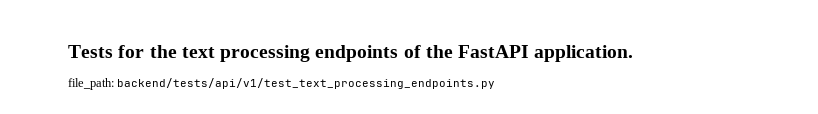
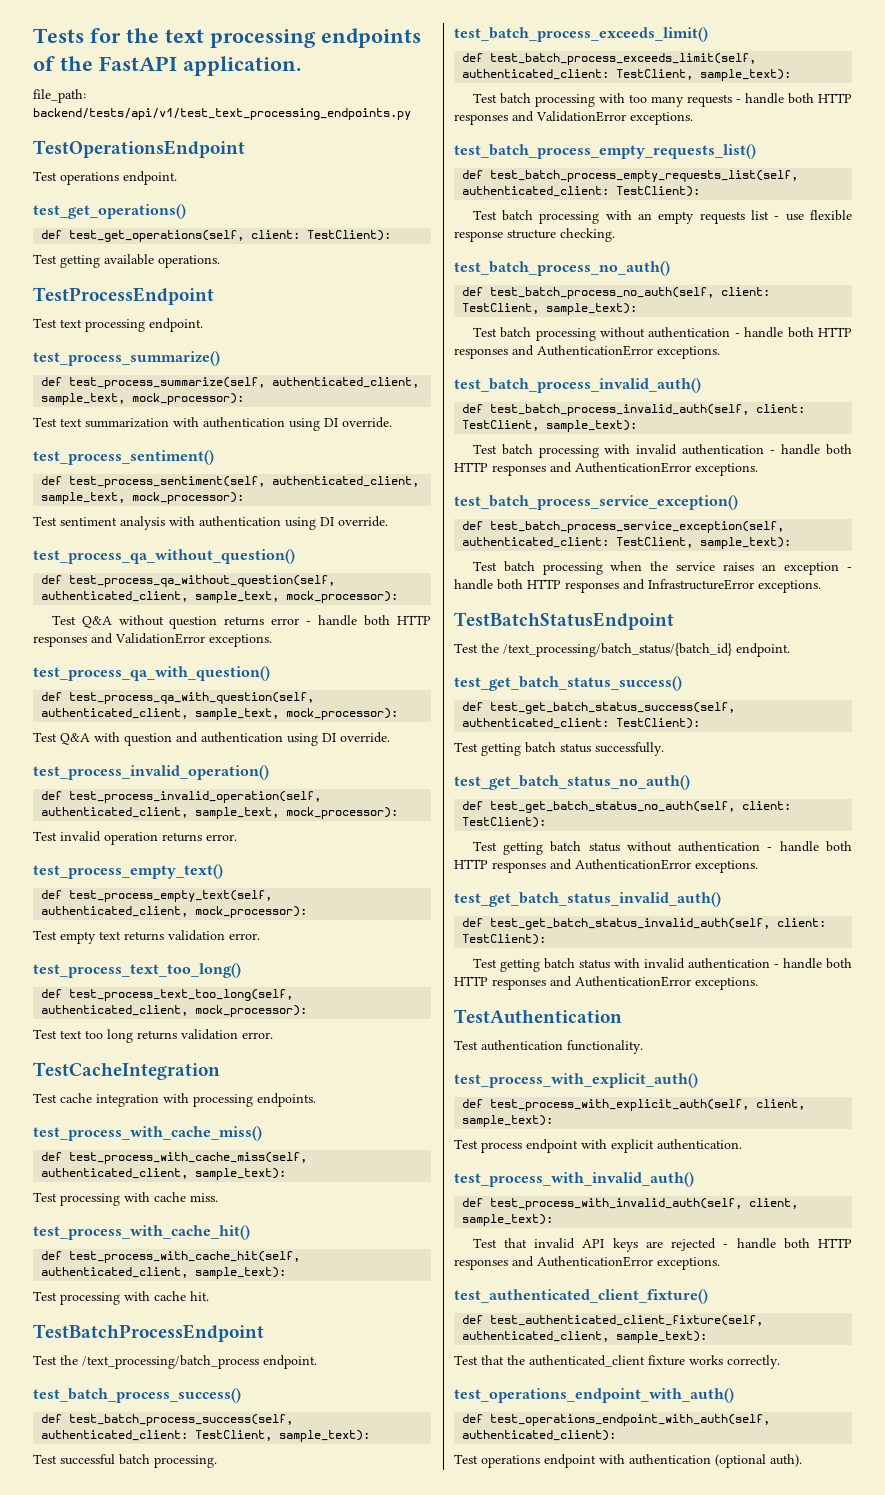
+ TestOperationsEndpoint
+ Test operations endpoint.
+ test_get_operations()
+ def test_get_operations(self, client: TestClient):
+ Test getting available operations.
+ TestProcessEndpoint
+ Test text processing endpoint.
+ test_process_summarize()
+ def test_process_summarize(self, authenticated_client, sample_text, mock_processor):
+ Test text summarization with authentication using DI override.
+ test_process_sentiment()
+ def test_process_sentiment(self, authenticated_client, sample_text, mock_processor):
+ Test sentiment analysis with authentication using DI override.
+ test_process_qa_without_question()
+ def test_process_qa_without_question(self, authenticated_client, sample_text, mock_processor):
+ Test Q&A without question returns error - handle both HTTP responses and ValidationError exceptions.
+ test_process_qa_with_question()
+ def test_process_qa_with_question(self, authenticated_client, sample_text, mock_processor):
+ Test Q&A with question and authentication using DI override.
+ test_process_invalid_operation()
+ def test_process_invalid_operation(self, authenticated_client, sample_text, mock_processor):
+ Test invalid operation returns error.
+ test_process_empty_text()
+ def test_process_empty_text(self, authenticated_client, mock_processor):
+ Test empty text returns validation error.
+ test_process_text_too_long()
+ def test_process_text_too_long(self, authenticated_client, mock_processor):
+ Test text too long returns validation error.
+ TestCacheIntegration
+ Test cache integration with processing endpoints.
+ test_process_with_cache_miss()
+ def test_process_with_cache_miss(self, authenticated_client, sample_text):
+ Test processing with cache miss.
+ test_process_with_cache_hit()
+ def test_process_with_cache_hit(self, authenticated_client, sample_text):
+ Test processing with cache hit.
+ TestBatchProcessEndpoint
+ Test the /text_processing/batch_process endpoint.
+ test_batch_process_success()
+ def test_batch_process_success(self, authenticated_client: TestClient, sample_text):
+ Test successful batch processing.
+ test_batch_process_exceeds_limit()
+ def test_batch_process_exceeds_limit(self, authenticated_client: TestClient, sample_text):
+ Test batch processing with too many requests - handle both HTTP responses and ValidationError exceptions.
+ test_batch_process_empty_requests_list()
+ def test_batch_process_empty_requests_list(self, authenticated_client: TestClient):
+ Test batch processing with an empty requests list - use flexible response structure checking.
+ test_batch_process_no_auth()
+ def test_batch_process_no_auth(self, client: TestClient, sample_text):
+ Test batch processing without authentication - handle both HTTP responses and AuthenticationError exceptions.
+ test_batch_process_invalid_auth()
+ def test_batch_process_invalid_auth(self, client: TestClient, sample_text):
+ Test batch processing with invalid authentication - handle both HTTP responses and AuthenticationError exceptions.
+ test_batch_process_service_exception()
+ def test_batch_process_service_exception(self, authenticated_client: TestClient, sample_text):
+ Test batch processing when the service raises an exception - handle both HTTP responses and InfrastructureError exceptions.
+ TestBatchStatusEndpoint
+ Test the /text_processing/batch_status/{batch_id} endpoint.
+ test_get_batch_status_success()
+ def test_get_batch_status_success(self, authenticated_client: TestClient):
+ Test getting batch status successfully.
+ test_get_batch_status_no_auth()
+ def test_get_batch_status_no_auth(self, client: TestClient):
+ Test getting batch status without authentication - handle both HTTP responses and AuthenticationError exceptions.
+ test_get_batch_status_invalid_auth()
+ def test_get_batch_status_invalid_auth(self, client: TestClient):
+ Test getting batch status with invalid authentication - handle both HTTP responses and AuthenticationError exceptions.
+ TestAuthentication
+ Test authentication functionality.
+ test_process_with_explicit_auth()
+ def test_process_with_explicit_auth(self, client, sample_text):
+ Test process endpoint with explicit authentication.
+ test_process_with_invalid_auth()
+ def test_process_with_invalid_auth(self, client, sample_text):
+ Test that invalid API keys are rejected - handle both HTTP responses and AuthenticationError exceptions.
+ test_authenticated_client_fixture()
+ def test_authenticated_client_fixture(self, authenticated_client, sample_text):
+ Test that the authenticated_client fixture works correctly.
+ test_operations_endpoint_with_auth()
+ def test_operations_endpoint_with_auth(self, authenticated_client):
+ Test operations endpoint with authentication (optional auth).

